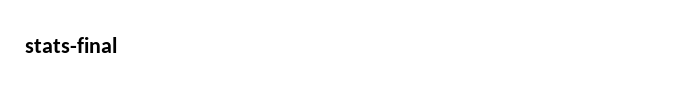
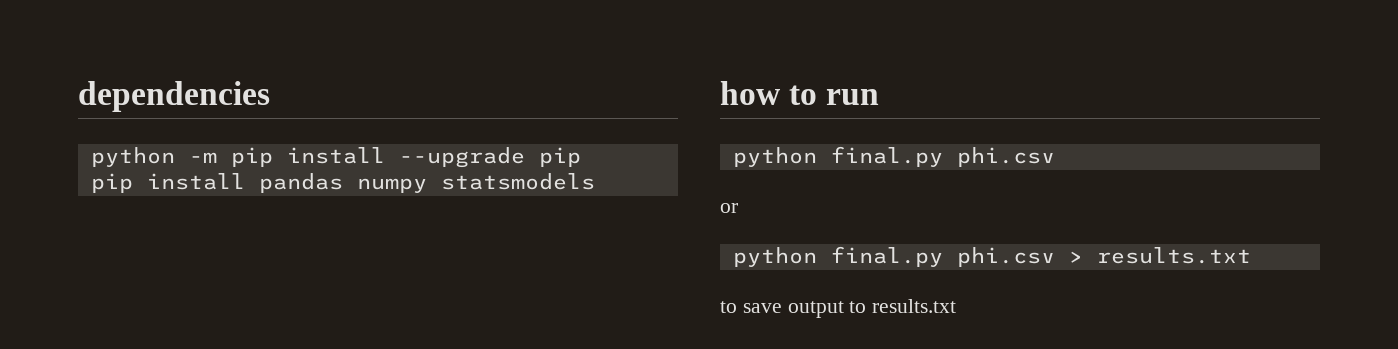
- stats-final
+ dependencies
+ python -m pip install --upgrade pip
+ pip install pandas numpy statsmodels
+ how to run
+ python final.py phi.csv
+ or
+ python final.py phi.csv > results.txt
+ to save output to results.txt

